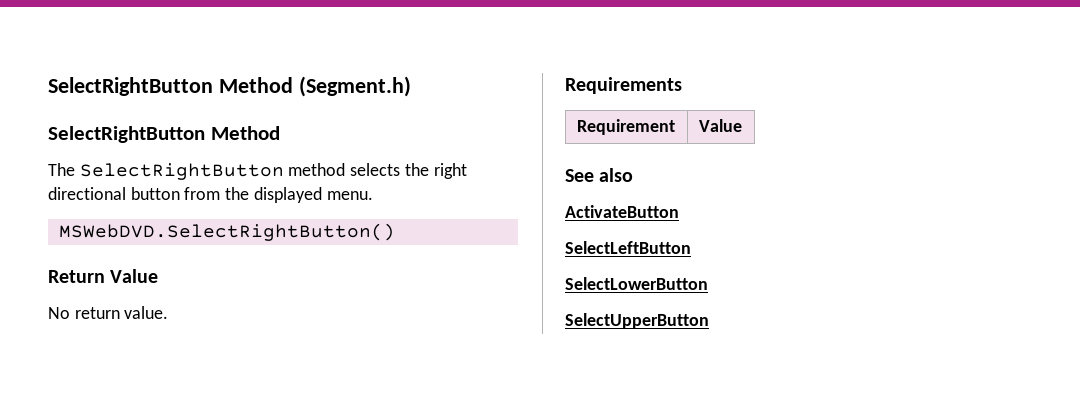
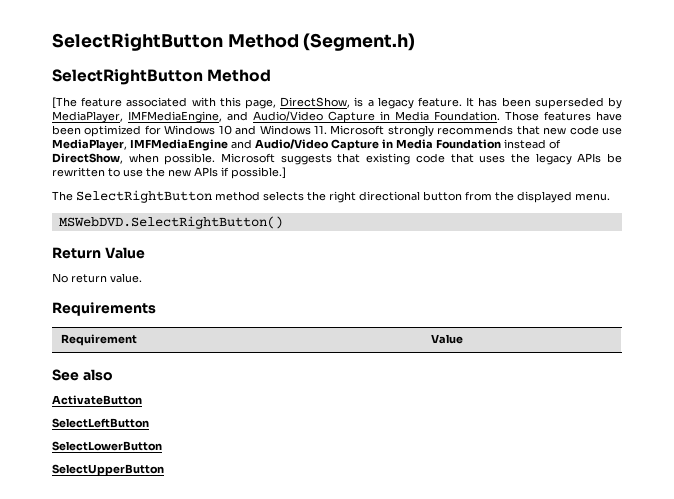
+ [The feature associated with this page, DirectShow, is a legacy feature. It has been superseded by MediaPlayer, IMFMediaEngine, and Audio/Video Capture in Media Foundation. Those features have been optimized for Windows 10 and Windows 11. Microsoft strongly recommends that new code use MediaPlayer, IMFMediaEngine and Audio/Video Capture in Media Foundation instead of DirectShow, when possible. Microsoft suggests that existing code that uses the legacy APIs be rewritten to use the new APIs if possible.]

